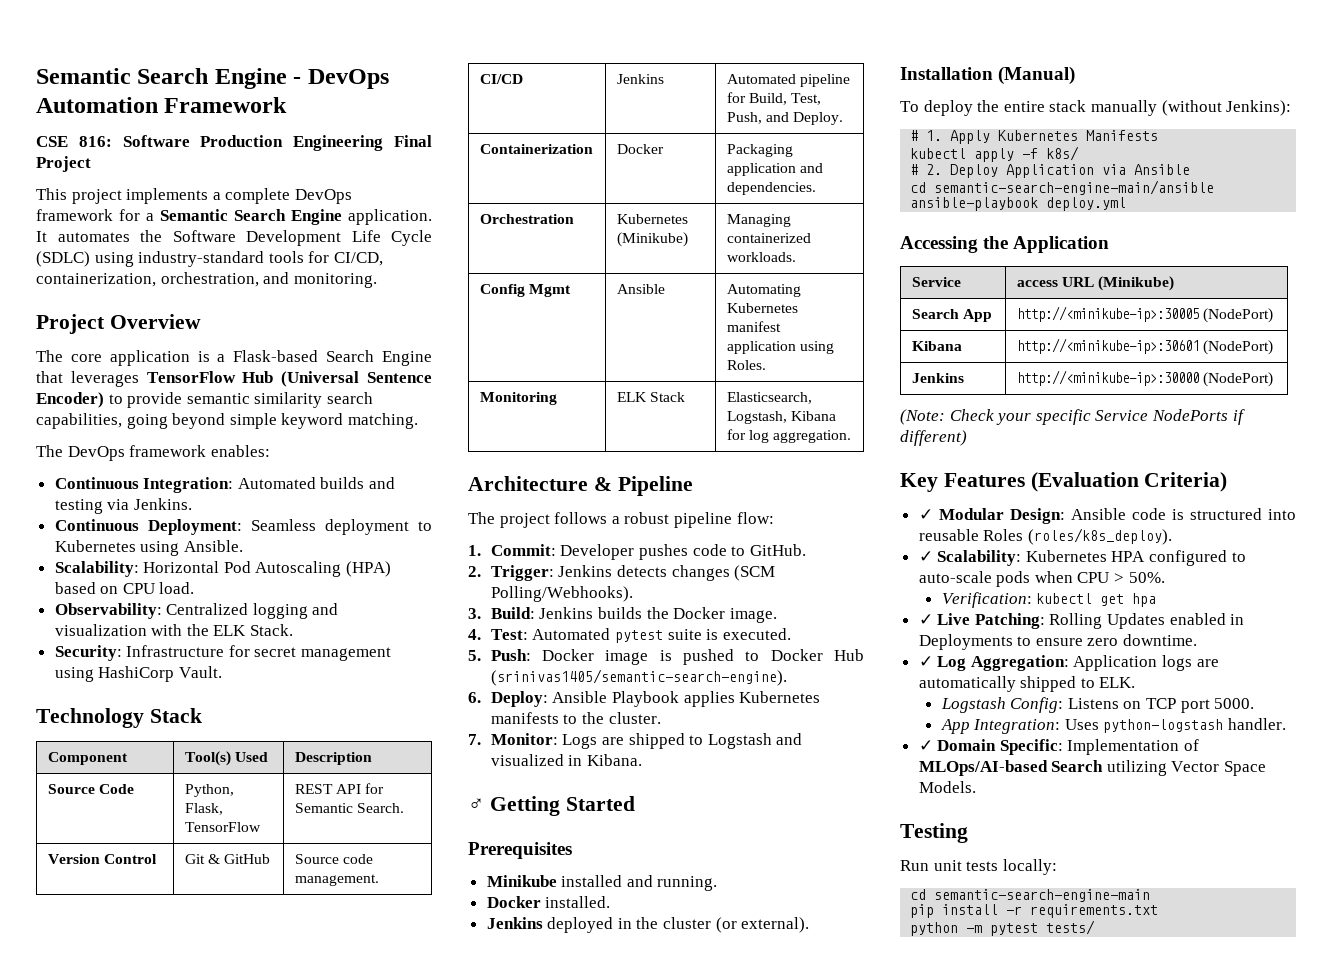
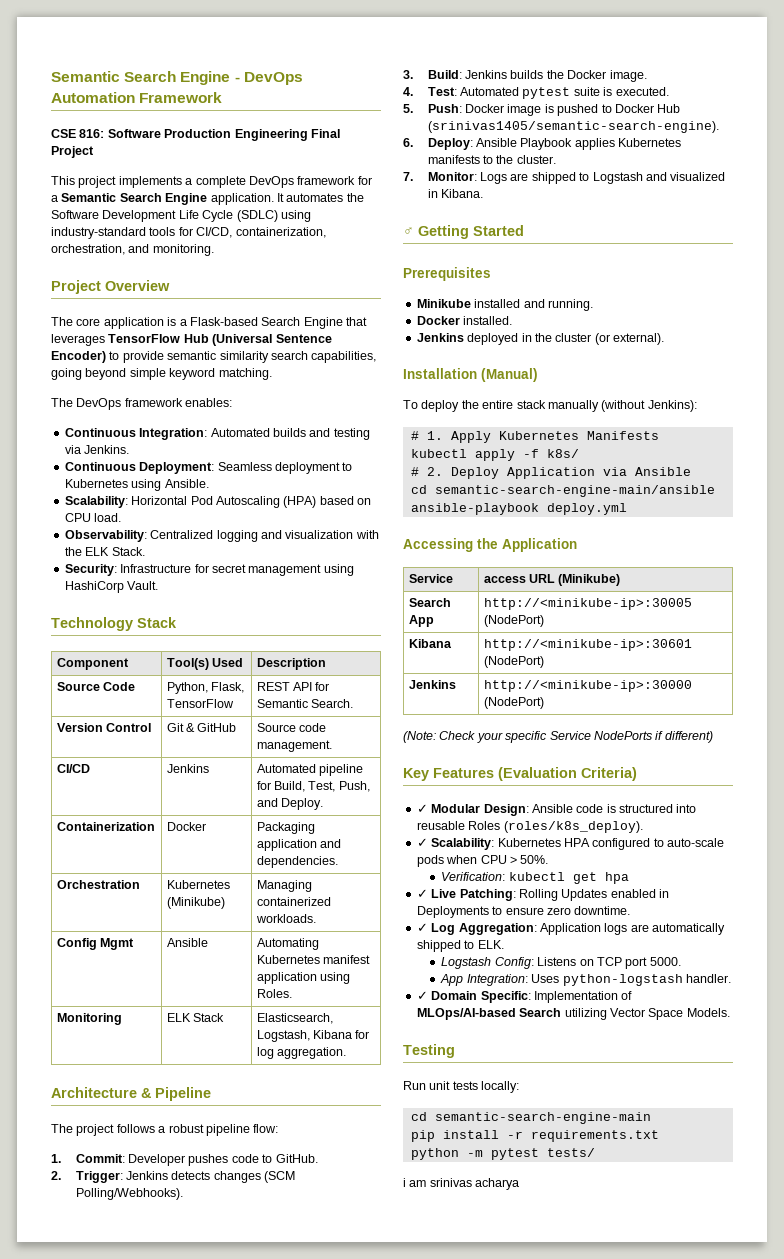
+ i am srinivas acharya

